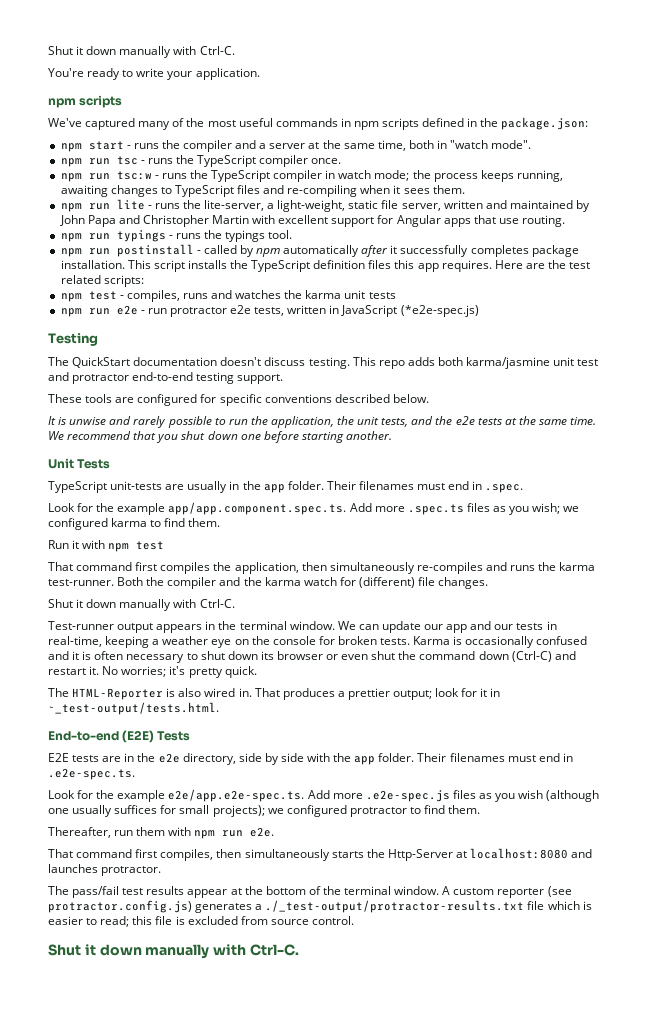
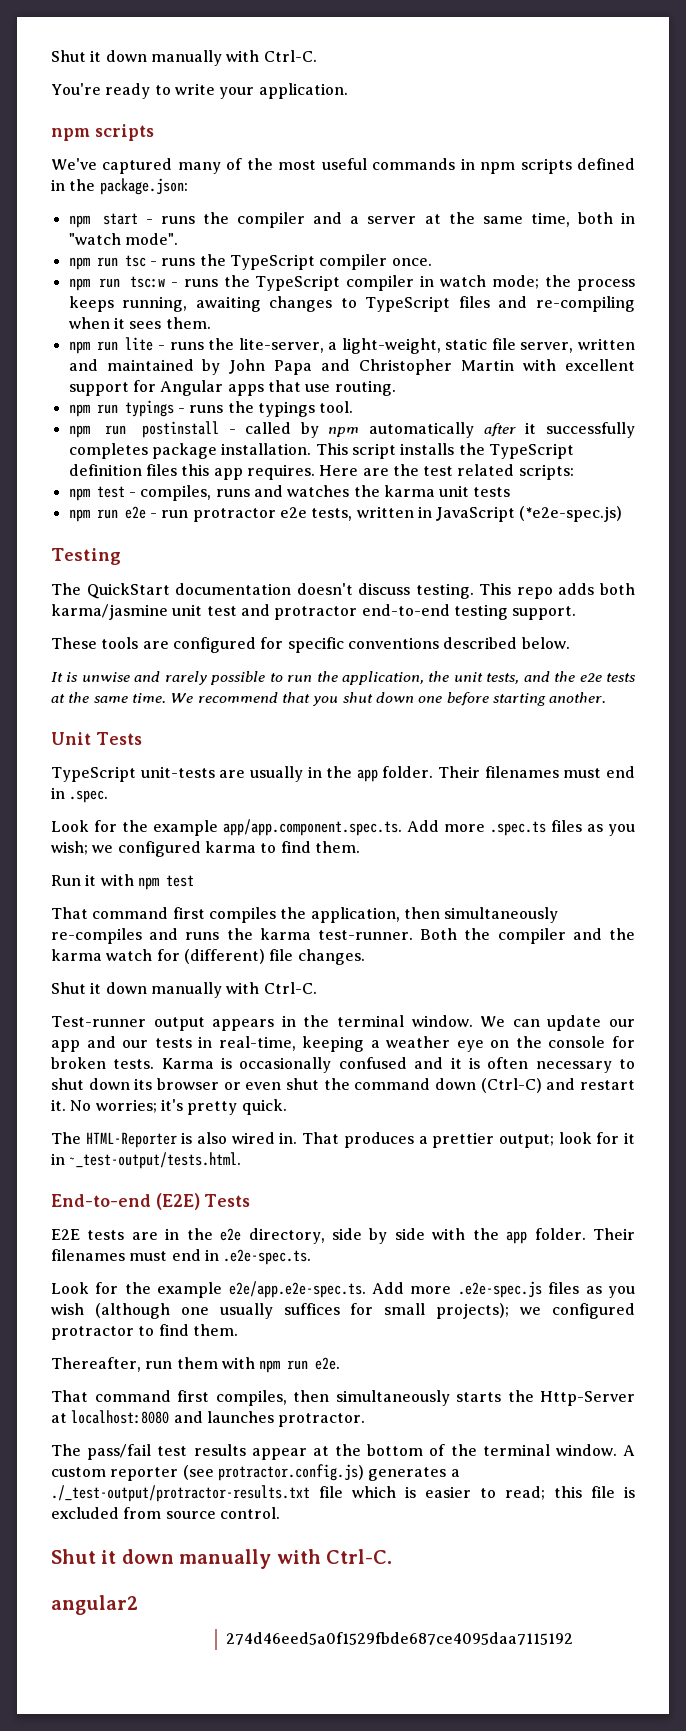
+ angular2
+ 274d46eed5a0f1529fbde687ce4095daa7115192

